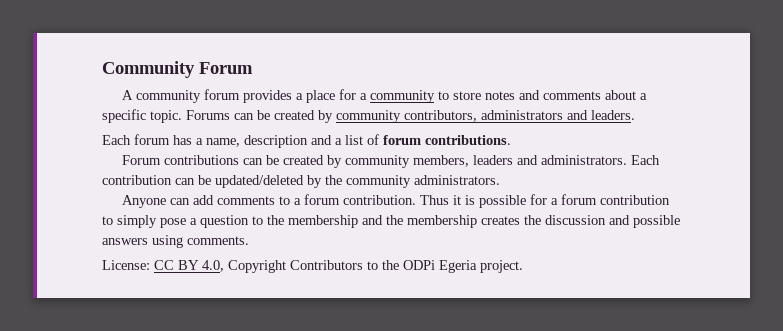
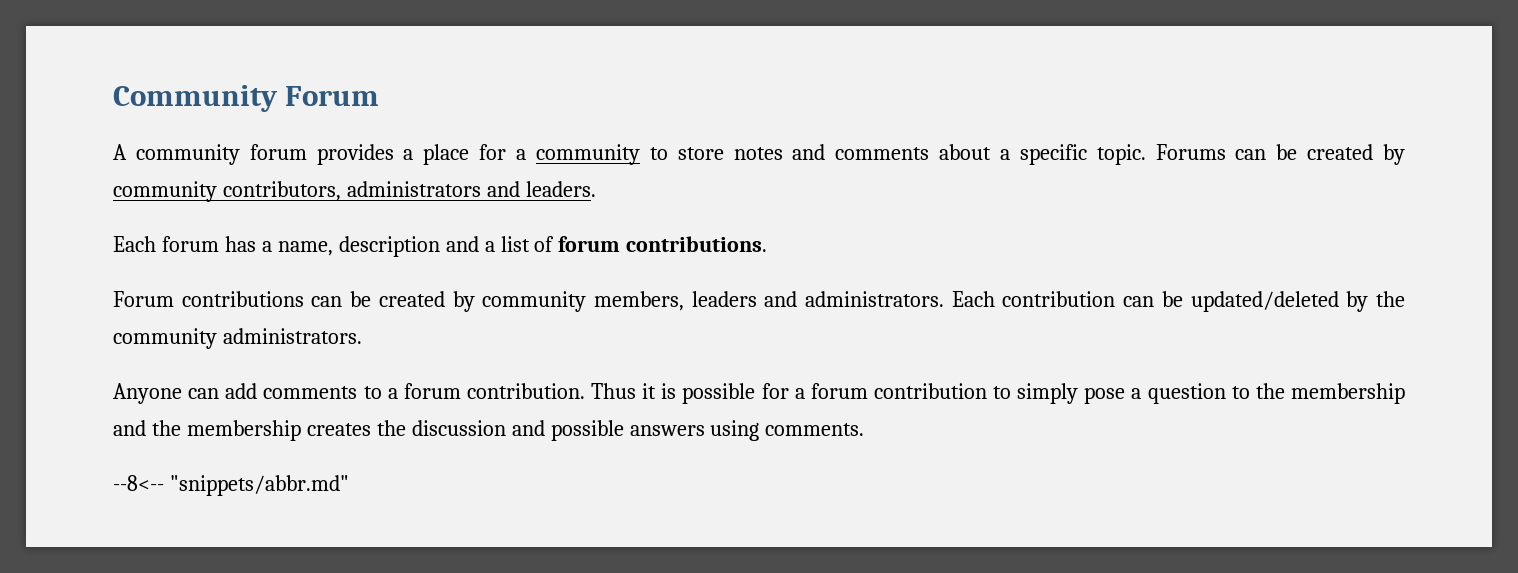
- License: CC BY 4.0, Copyright Contributors to the ODPi Egeria project.
+ --8<-- "snippets/abbr.md"

